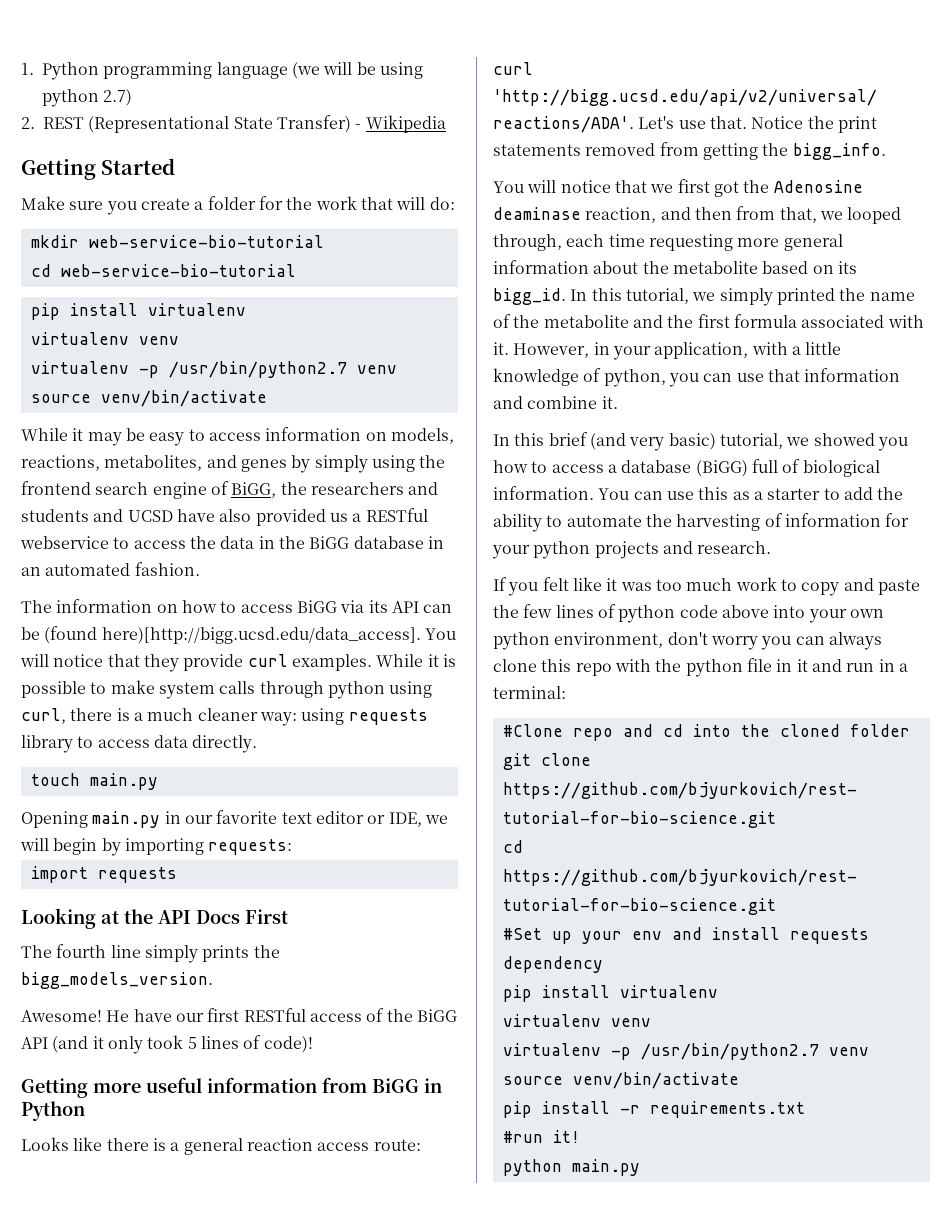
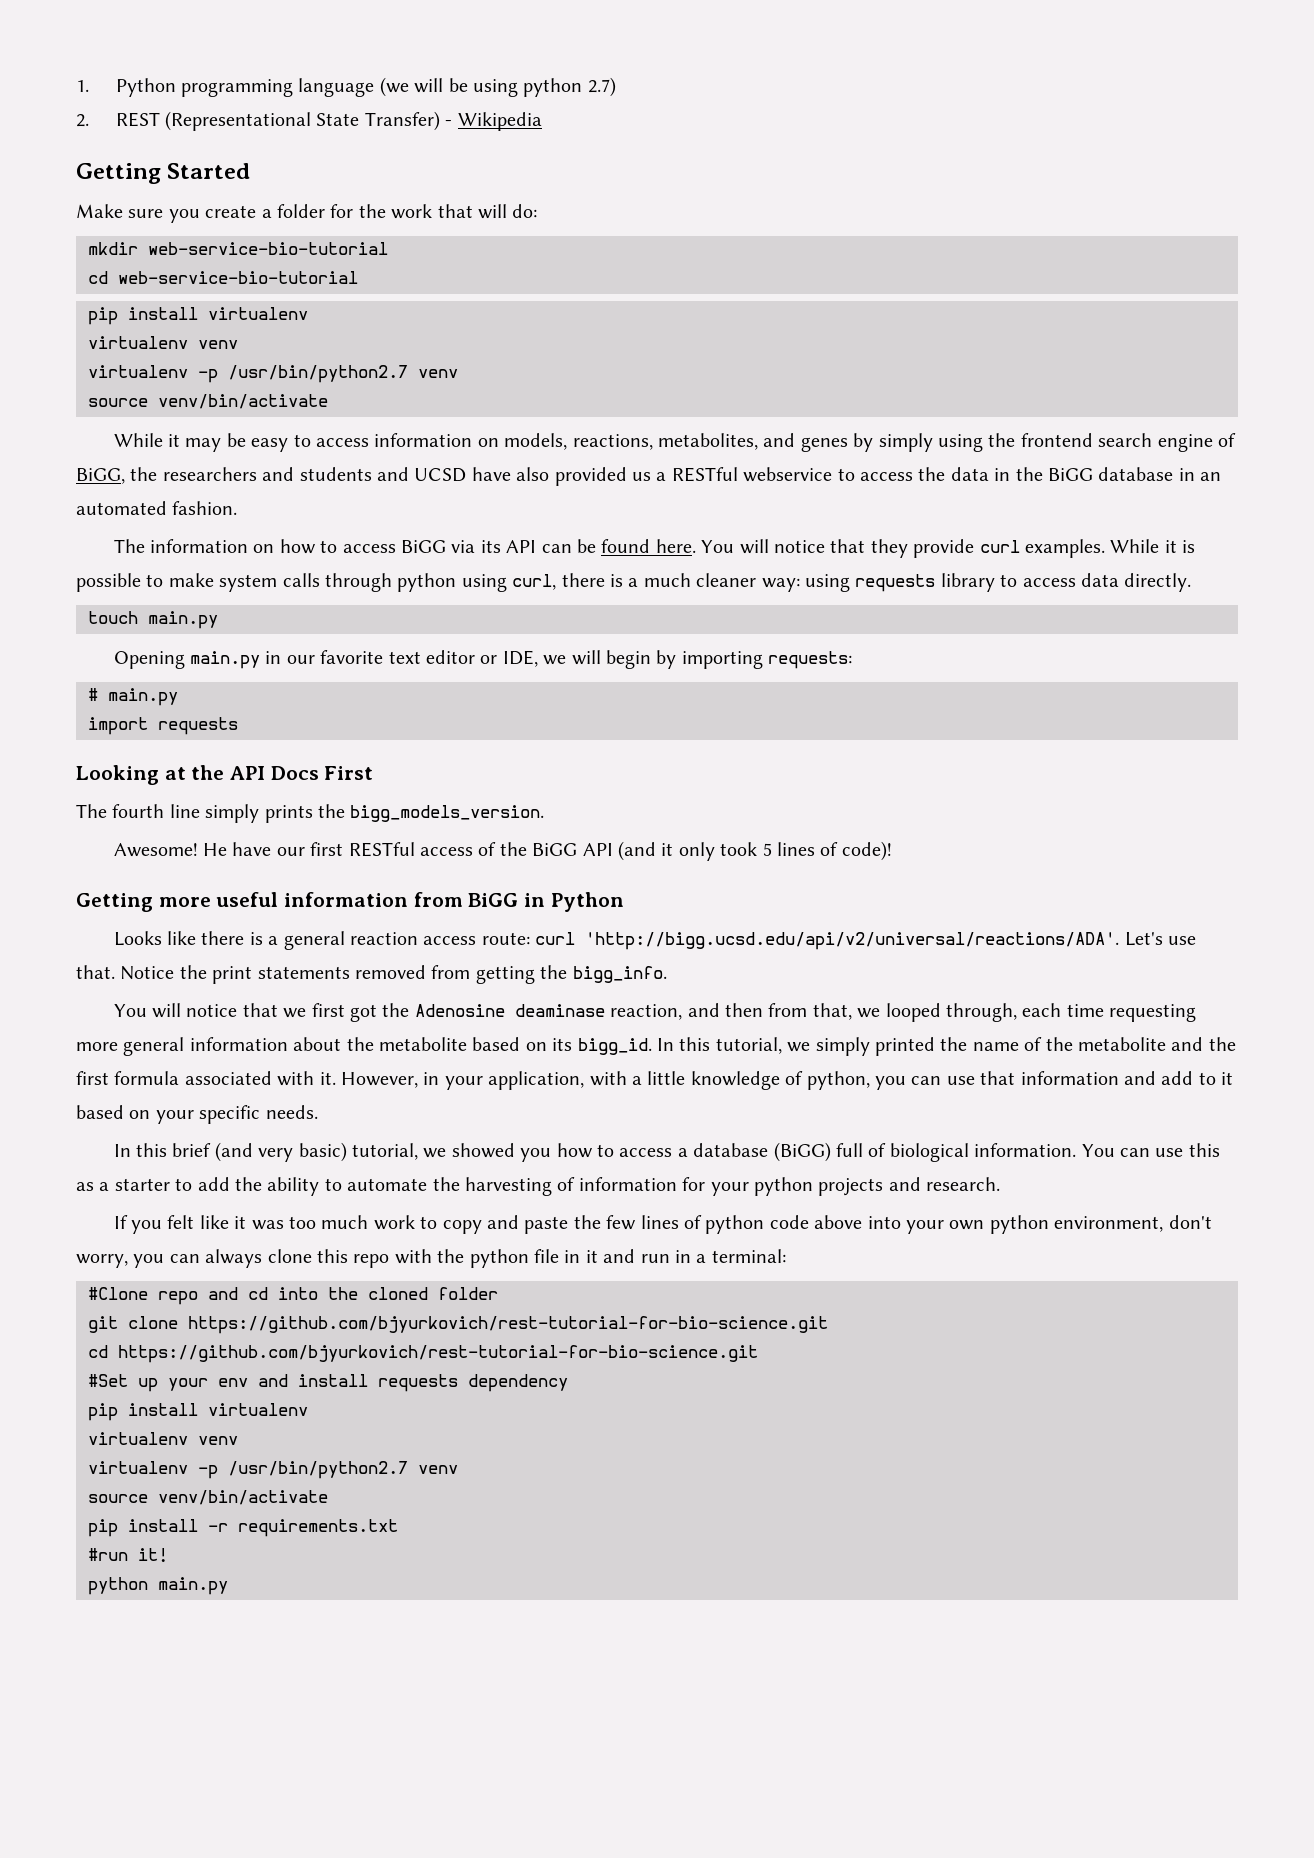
- The information on how to access BiGG via its API can be (found here)[http://bigg.ucsd.edu/data_access]. You will notice that they provide curl examples.
+ The information on how to access BiGG via its API can be found here. You will notice that they provide curl examples.
+ # main.py
- However, in your application, with a little knowledge of python, you can use that information and combine it.
+ However, in your application, with a little knowledge of python, you can use that information and add to it based on your specific needs.
- If you felt like it was too much work to copy and paste the few lines of python code above into your own python environment, don't worry you can always clone this repo with the python file in it and run in a terminal:
+ If you felt like it was too much work to copy and paste the few lines of python code above into your own python environment, don't worry, you can always clone this repo with the python file in it and run in a terminal:

